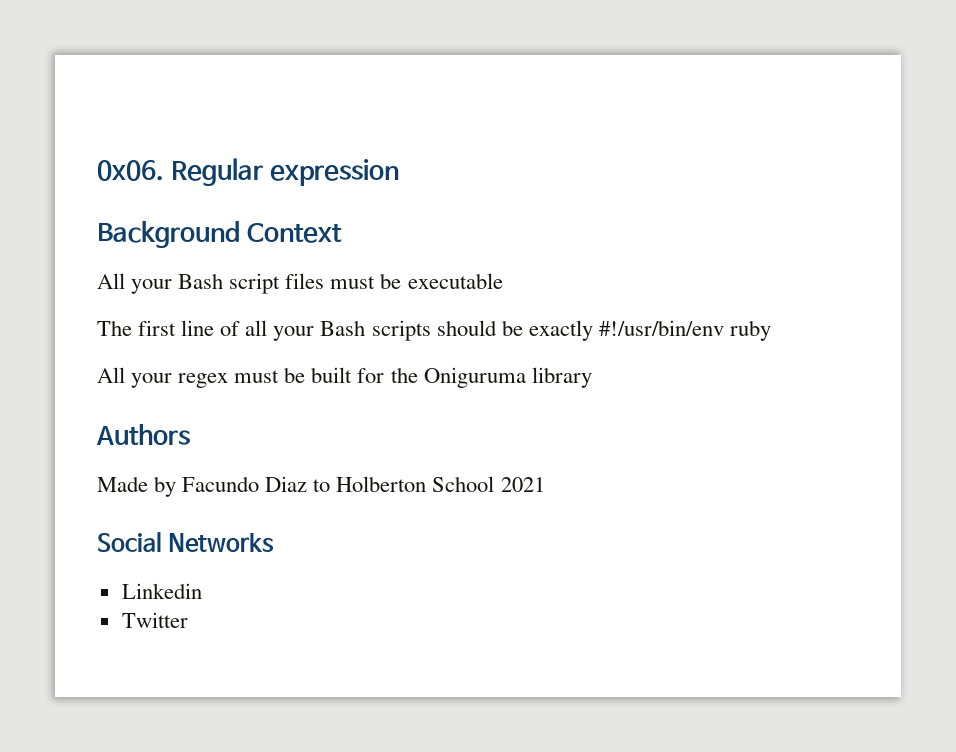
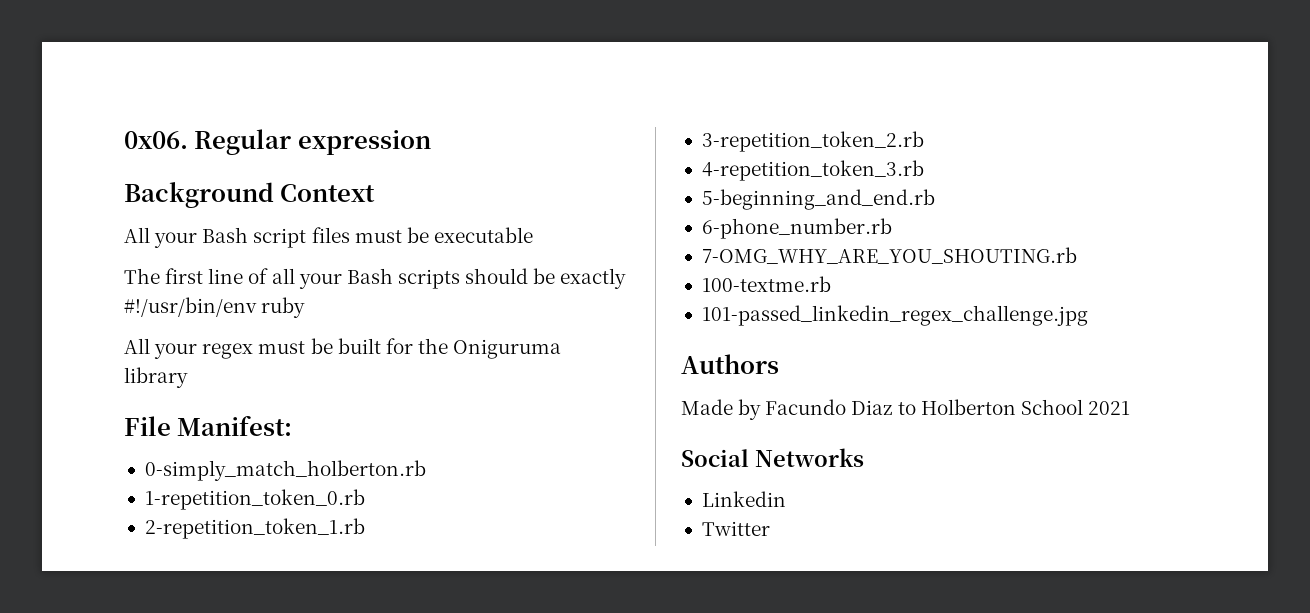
+ File Manifest:
+ 0-simply_match_holberton.rb
+ 1-repetition_token_0.rb
+ 2-repetition_token_1.rb
+ 3-repetition_token_2.rb
+ 4-repetition_token_3.rb
+ 5-beginning_and_end.rb
+ 6-phone_number.rb
+ 7-OMG_WHY_ARE_YOU_SHOUTING.rb
+ 100-textme.rb
+ 101-passed_linkedin_regex_challenge.jpg

